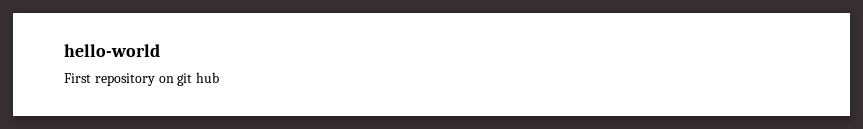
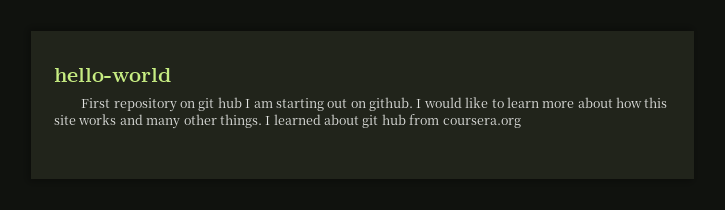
- First repository on git hub
+ First repository on git hub I am starting out on github. I would like to learn more about how this site works and many other things. I learned about git hub from coursera.org

